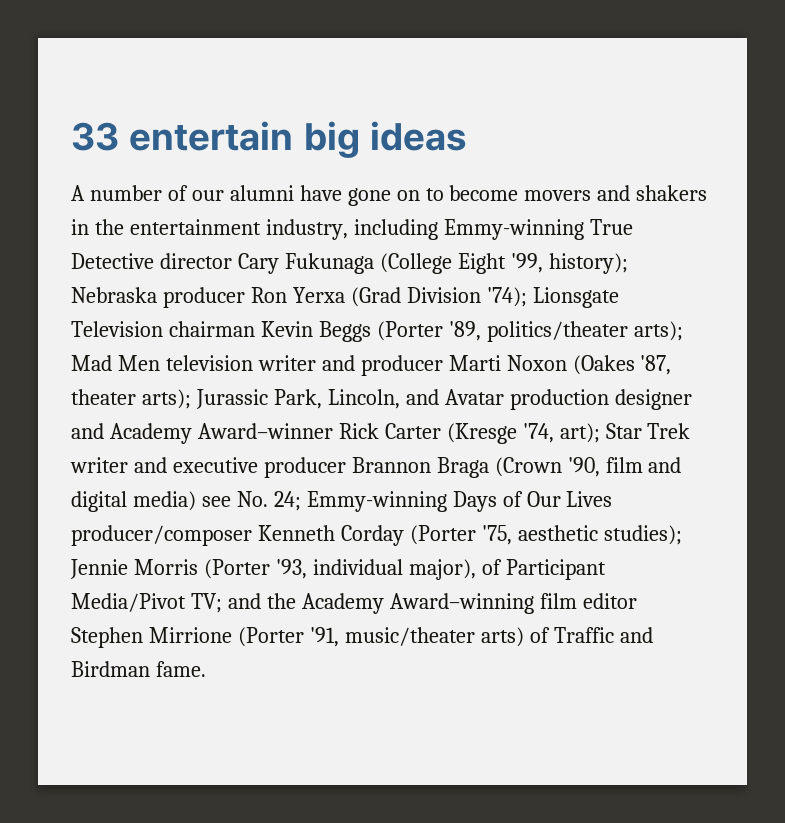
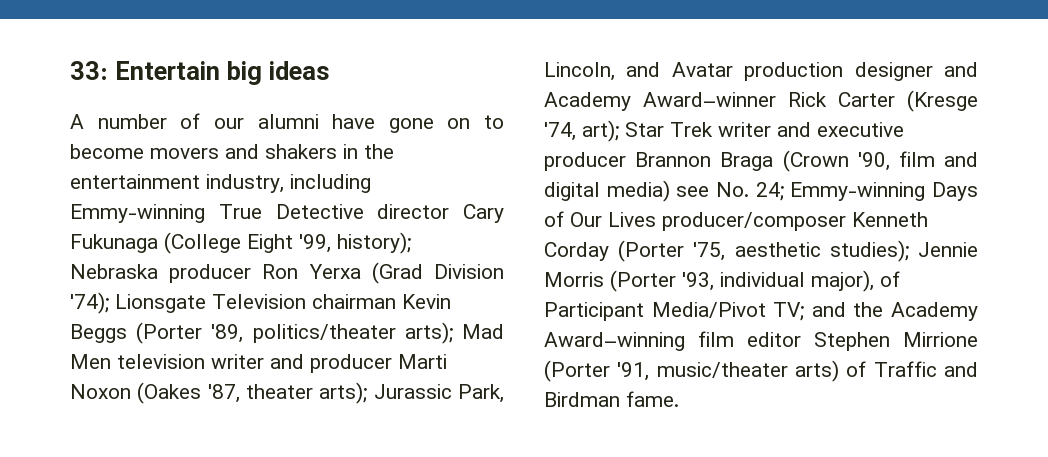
- 33 entertain big ideas
+ 33: Entertain big ideas

